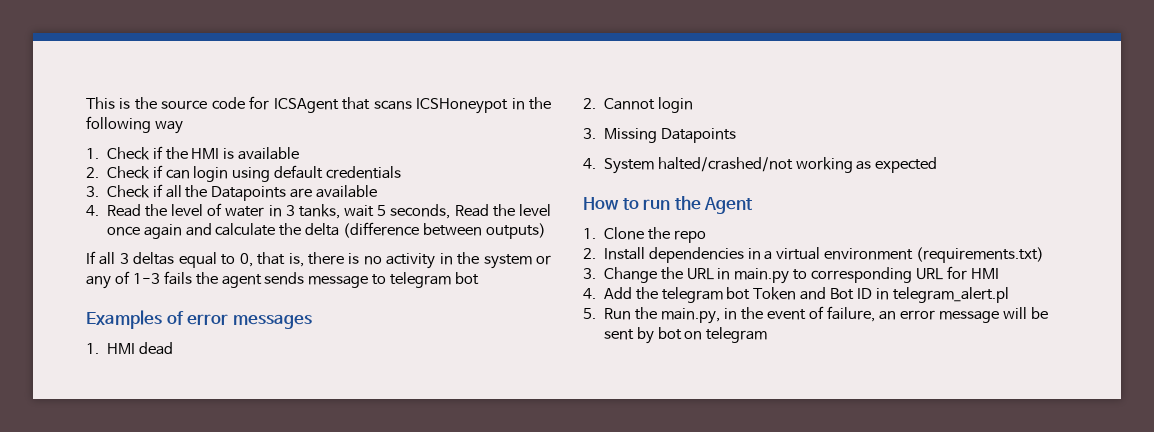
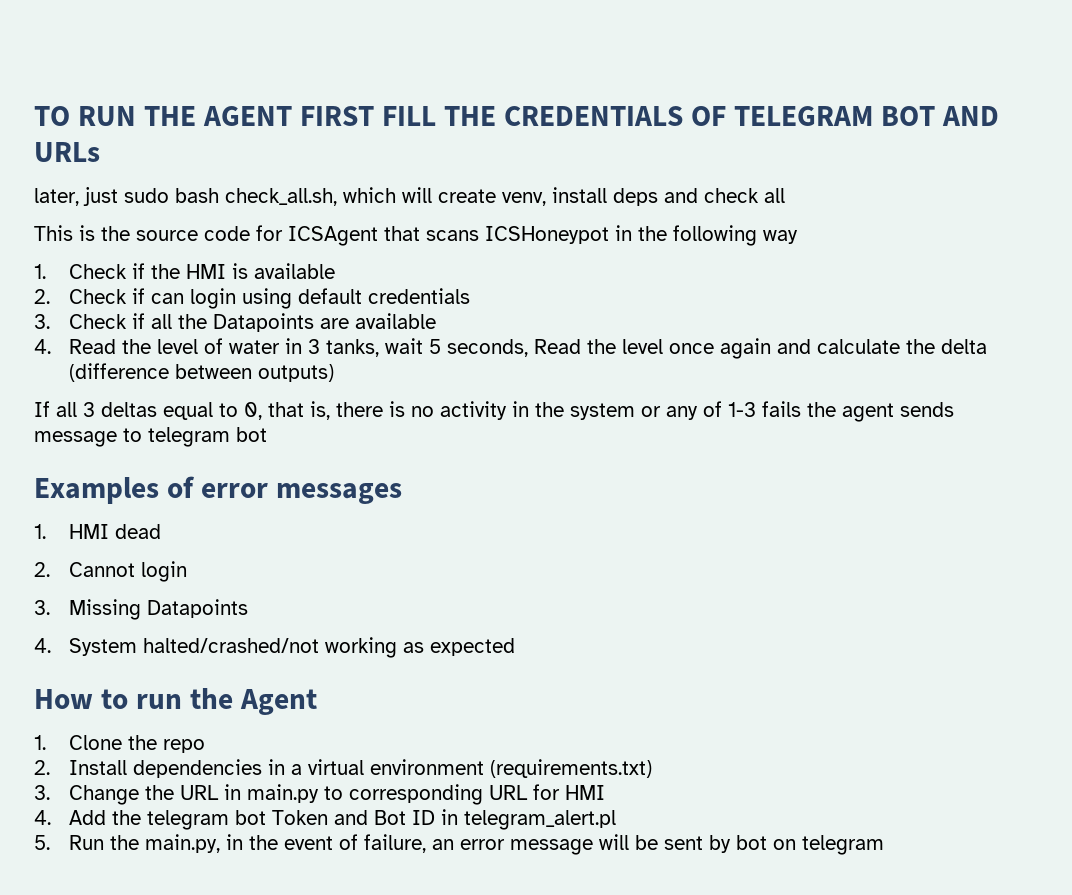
+ TO RUN THE AGENT FIRST FILL THE CREDENTIALS OF TELEGRAM BOT AND URLs
+ later, just sudo bash check_all.sh, which will create venv, install deps and check all

